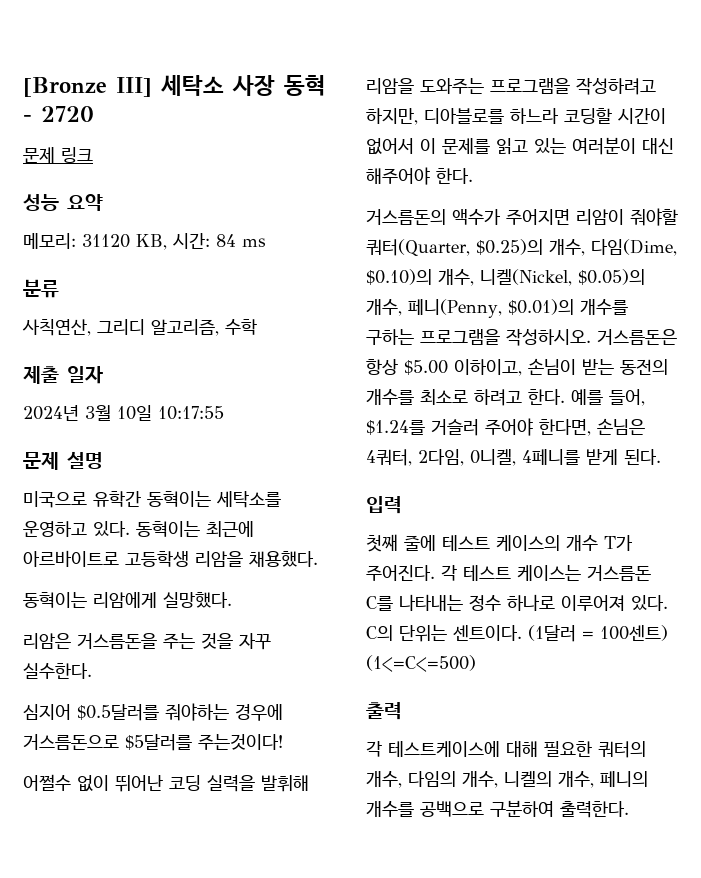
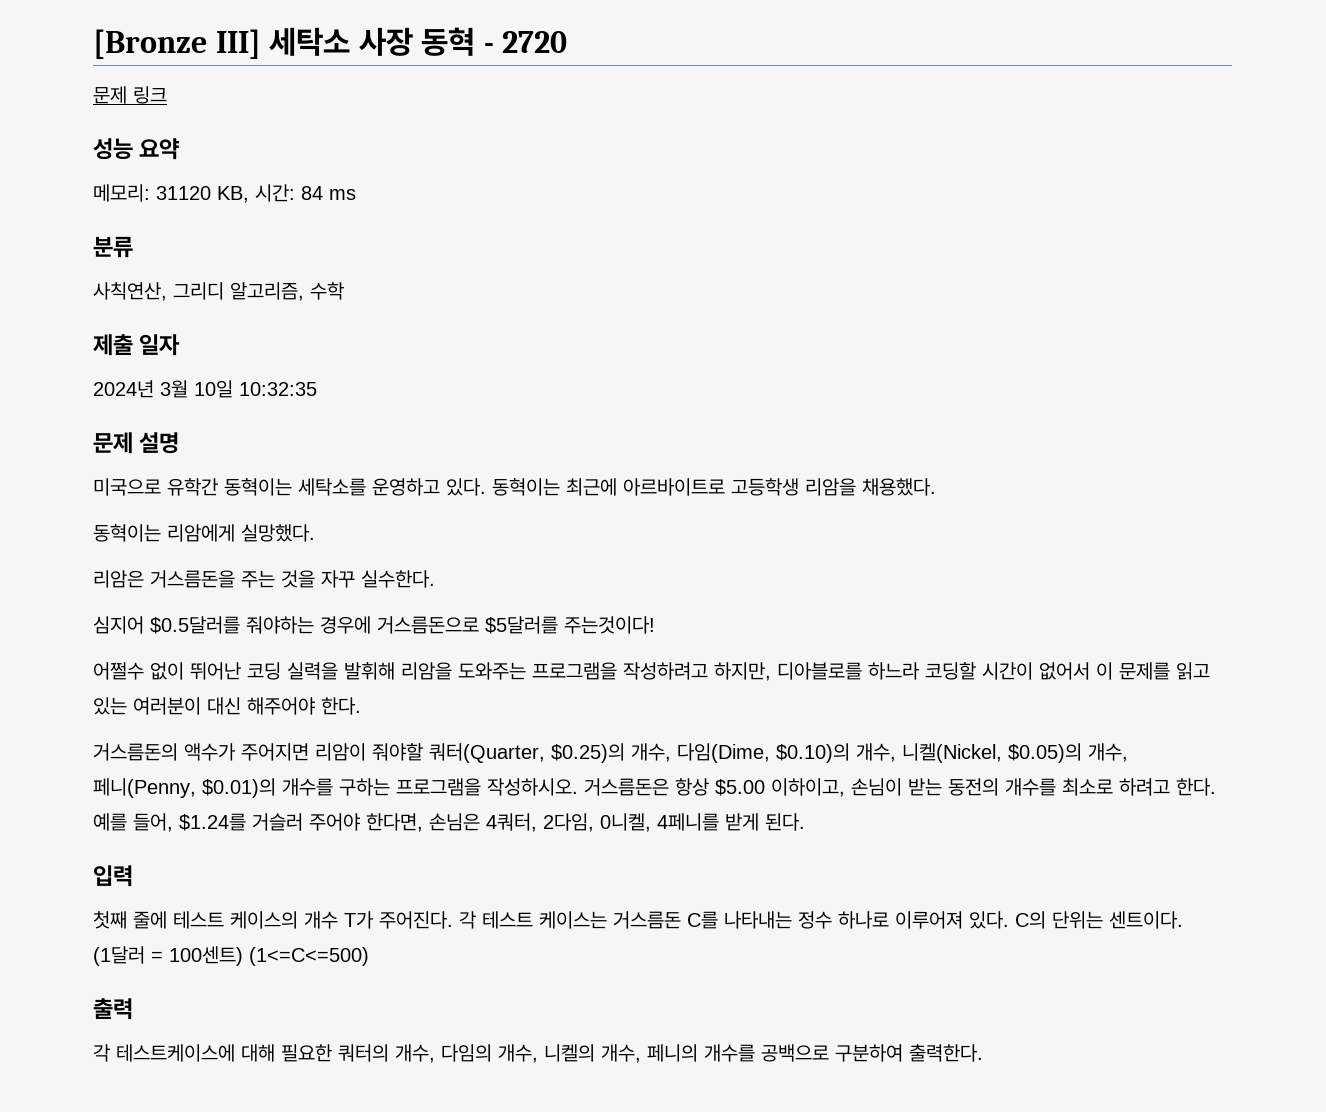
- 2024년 3월 10일 10:17:55
+ 2024년 3월 10일 10:32:35

